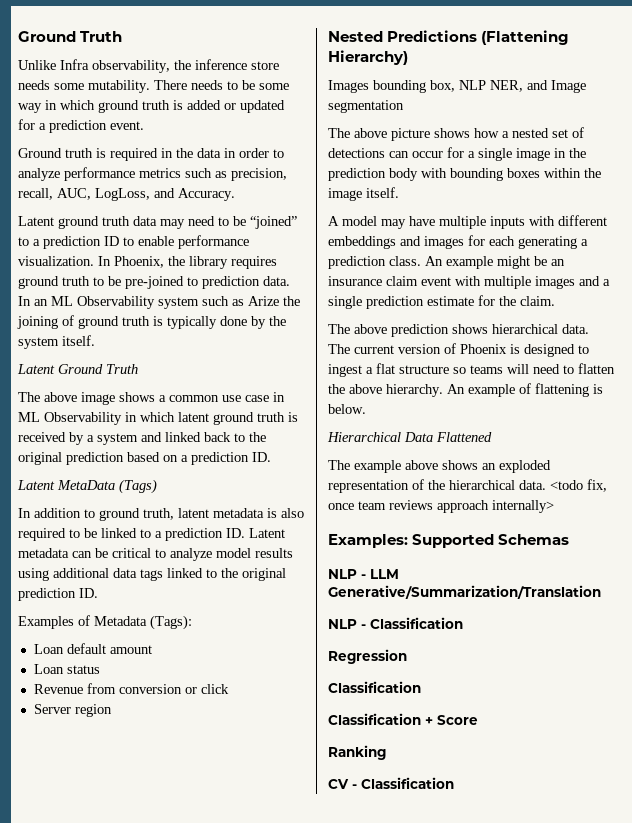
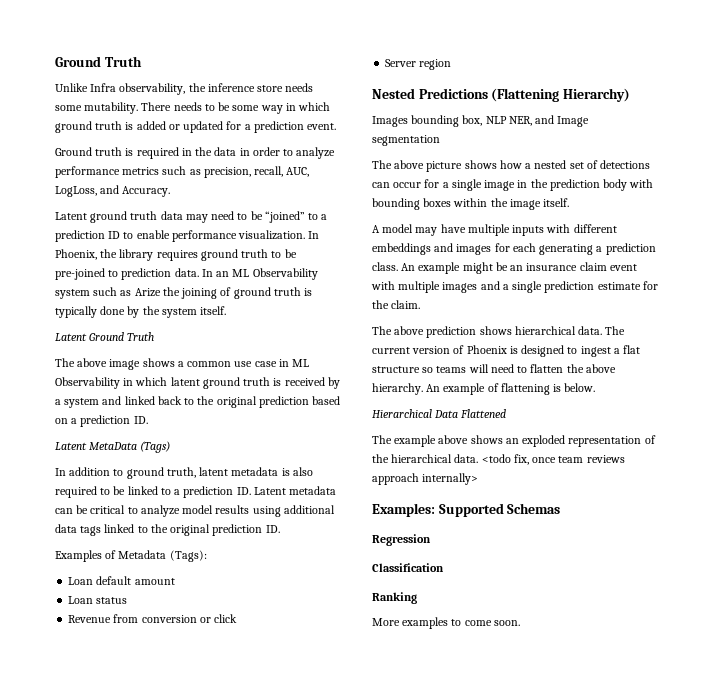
- NLP - LLM Generative/Summarization/Translation
- NLP - Classification
  Regression
  Classification
- Classification + Score
  Ranking
- CV - Classification
+ More examples to come soon.

